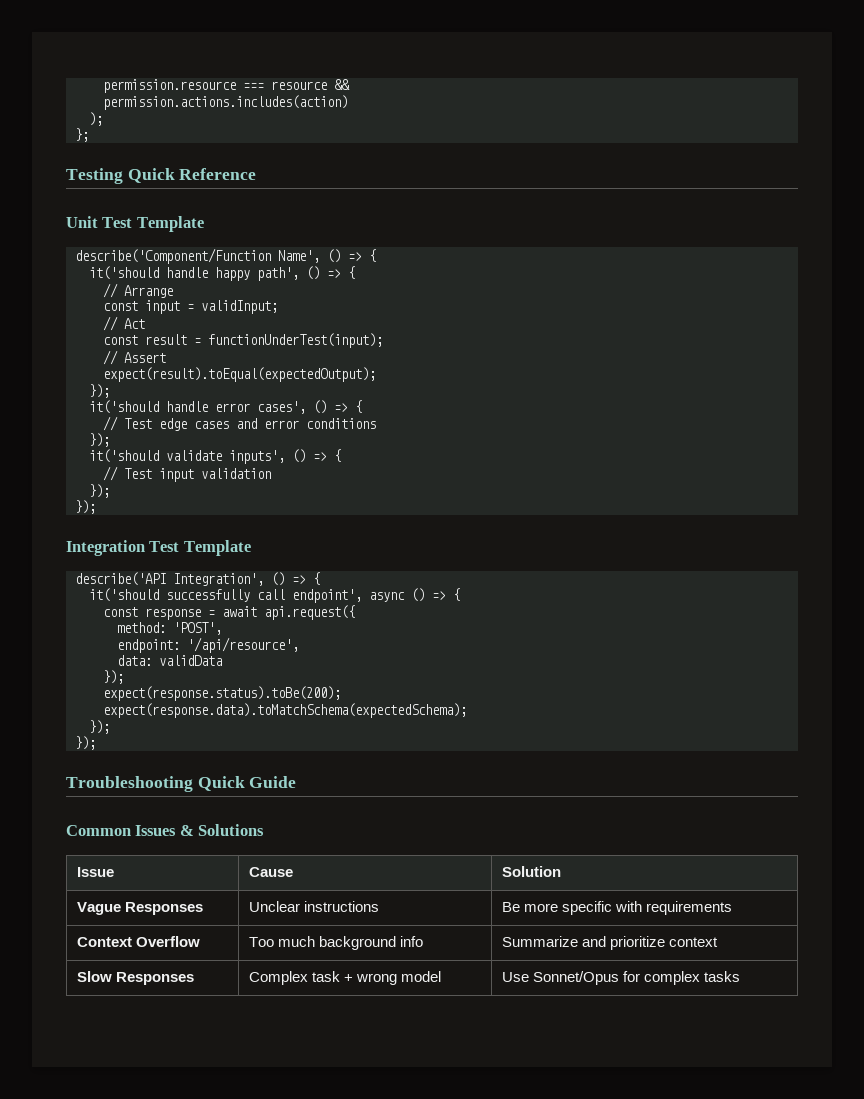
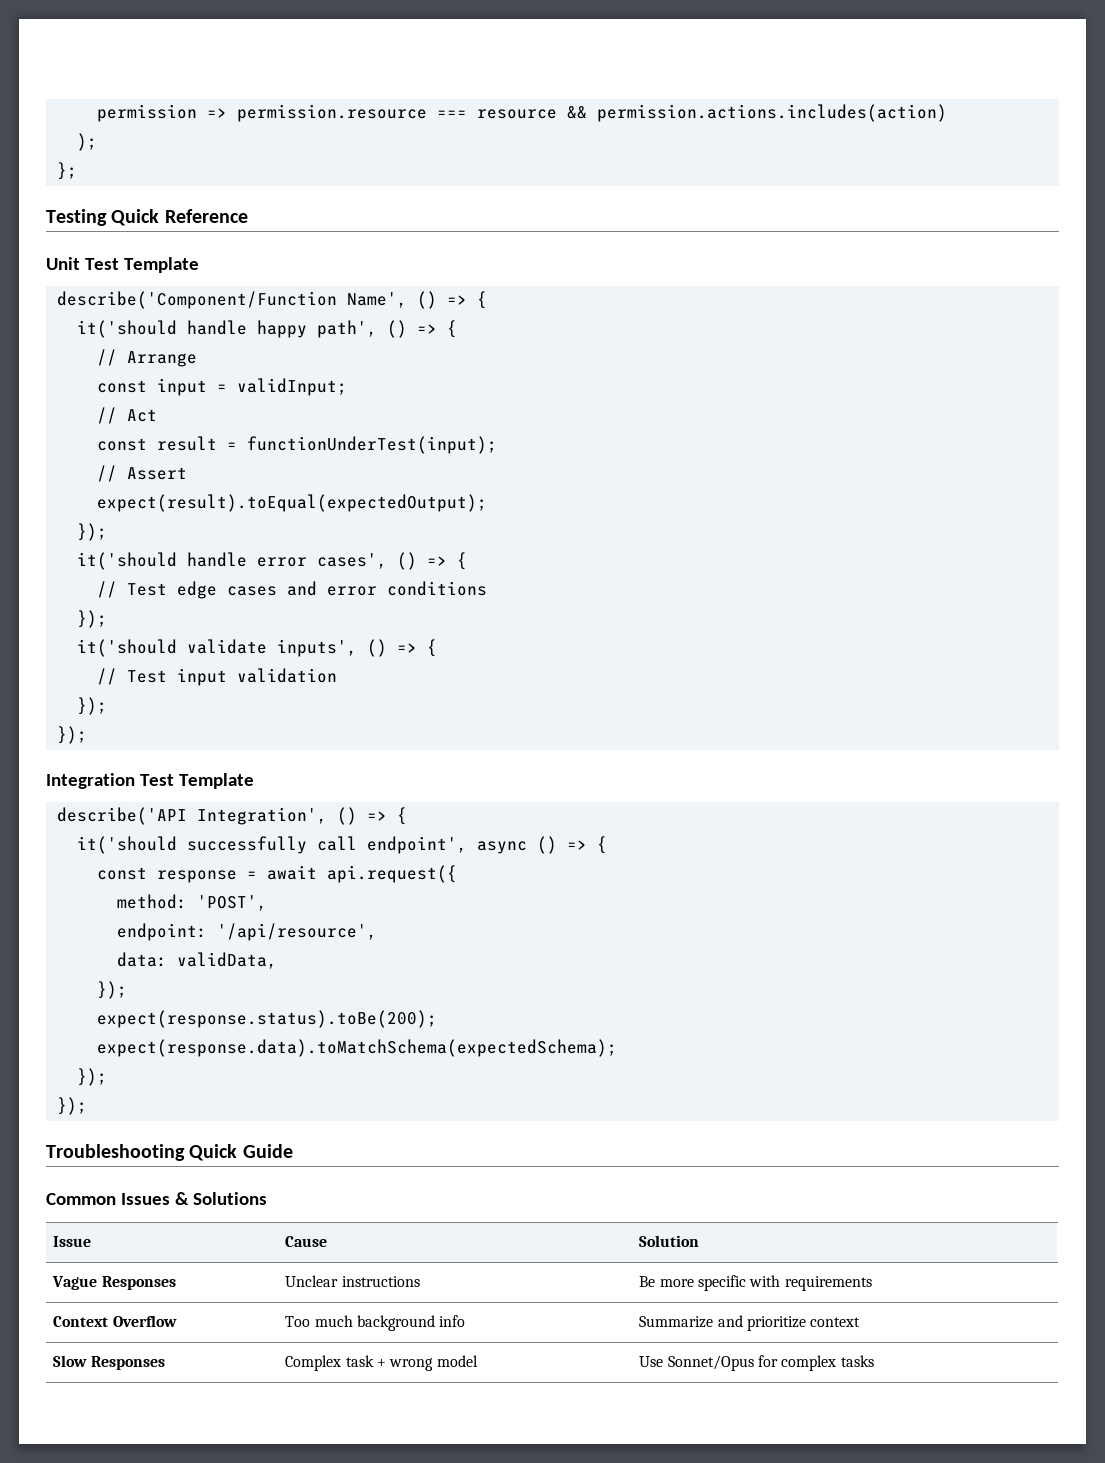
- permission.resource === resource &&
- permission.actions.includes(action)
+ permission => permission.resource === resource && permission.actions.includes(action)
- data: validData
+ data: validData,

